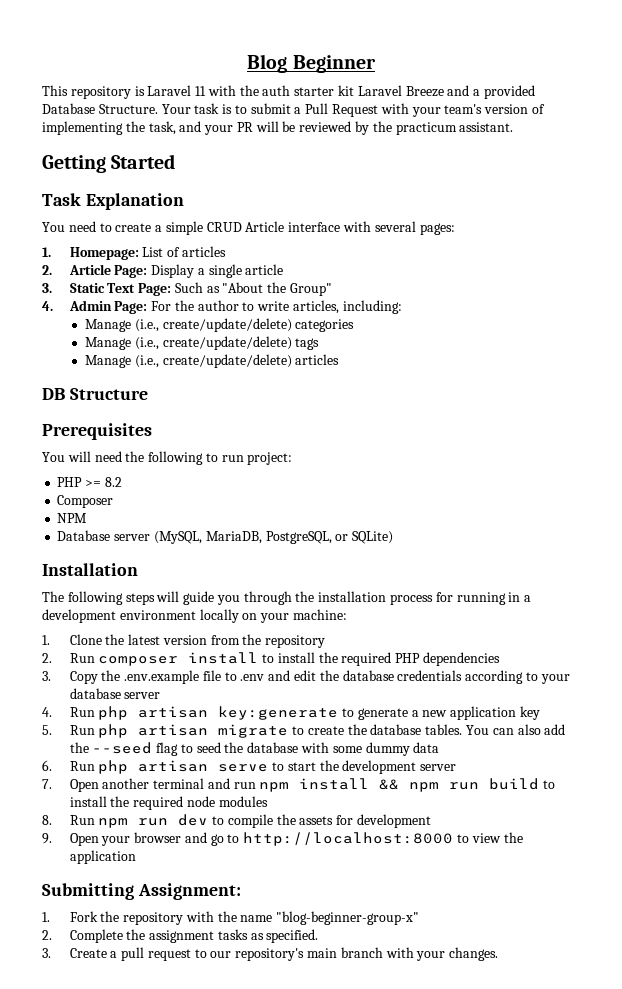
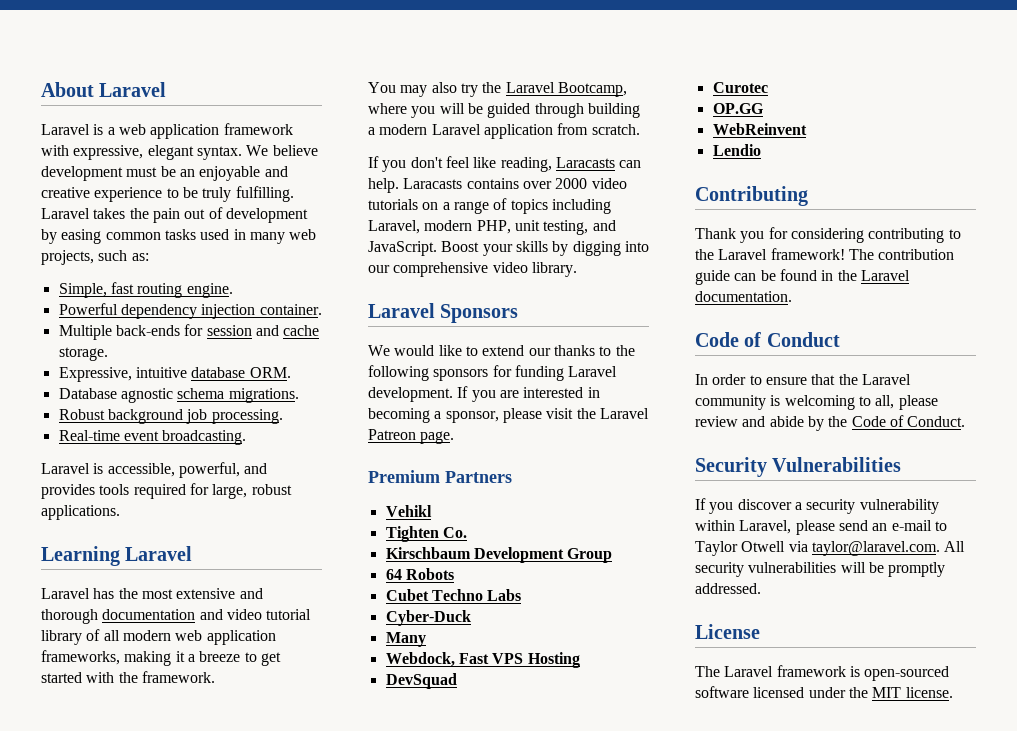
- Blog Beginner
- This repository is Laravel 11 with the auth starter kit Laravel Breeze and a provided Database Structure. Your task is to submit a Pull Request with your team's version of implementing the task, and your PR will be reviewed by the practicum assistant.
- Getting Started
- Task Explanation
- You need to create a simple CRUD Article interface with several pages:
- 1. Homepage: List of articles
- 2. Article Page: Display a single article
- 3. Static Text Page: Such as "About the Group"
- 4. Admin Page: For the author to write articles, including:
- Manage (i.e., create/update/delete) categories
- Manage (i.e., create/update/delete) tags
- Manage (i.e., create/update/delete) articles
- DB Structure
- Prerequisites
- You will need the following to run project:
- PHP >= 8.2
- Composer
- NPM
- Database server (MySQL, MariaDB, PostgreSQL, or SQLite)
- Installation
- The following steps will guide you through the installation process for running in a development environment locally on your machine:
- 1. Clone the latest version from the repository
- 2. Run composer install to install the required PHP dependencies
- 3. Copy the .env.example file to .env and edit the database credentials according to your database server
- 4. Run php artisan key:generate to generate a new application key
- 5. Run php artisan migrate to create the database tables. You can also add the --seed flag to seed the database with some dummy data
- 6. Run php artisan serve to start the development server
- 7. Open another terminal and run npm install && npm run build to install the required node modules
- 8. Run npm run dev to compile the assets for development
- 9. Open your browser and go to http://localhost:8000 to view the application
- Submitting Assignment:
- 1. Fork the repository with the name "blog-beginner-group-x"
- 2. Complete the assignment tasks as specified.
- 3. Create a pull request to our repository's main branch with your changes.
+ About Laravel
+ Laravel is a web application framework with expressive, elegant syntax. We believe development must be an enjoyable and creative experience to be truly fulfilling. Laravel takes the pain out of development by easing common tasks used in many web projects, such as:
+ Simple, fast routing engine.
+ Powerful dependency injection container.
+ Multiple back-ends for session and cache storage.
+ Expressive, intuitive database ORM.
+ Database agnostic schema migrations.
+ Robust background job processing.
+ Real-time event broadcasting.
+ Laravel is accessible, powerful, and provides tools required for large, robust applications.
+ Learning Laravel
+ Laravel has the most extensive and thorough documentation and video tutorial library of all modern web application frameworks, making it a breeze to get started with the framework.
+ You may also try the Laravel Bootcamp, where you will be guided through building a modern Laravel application from scratch.
+ If you don't feel like reading, Laracasts can help. Laracasts contains over 2000 video tutorials on a range of topics including Laravel, modern PHP, unit testing, and JavaScript. Boost your skills by digging into our comprehensive video library.
+ Laravel Sponsors
+ We would like to extend our thanks to the following sponsors for funding Laravel development. If you are interested in becoming a sponsor, please visit the Laravel Patreon page.
+ Premium Partners
+ Vehikl
+ Tighten Co.
+ Kirschbaum Development Group
+ 64 Robots
+ Cubet Techno Labs
+ Cyber-Duck
+ Many
+ Webdock, Fast VPS Hosting
+ DevSquad
+ Curotec
+ OP.GG
+ WebReinvent
+ Lendio
+ Contributing
+ Thank you for considering contributing to the Laravel framework! The contribution guide can be found in the Laravel documentation.
+ Code of Conduct
+ In order to ensure that the Laravel community is welcoming to all, please review and abide by the Code of Conduct.
+ Security Vulnerabilities
+ If you discover a security vulnerability within Laravel, please send an e-mail to Taylor Otwell via taylor@laravel.com. All security vulnerabilities will be promptly addressed.
+ License
+ The Laravel framework is open-sourced software licensed under the MIT license.

